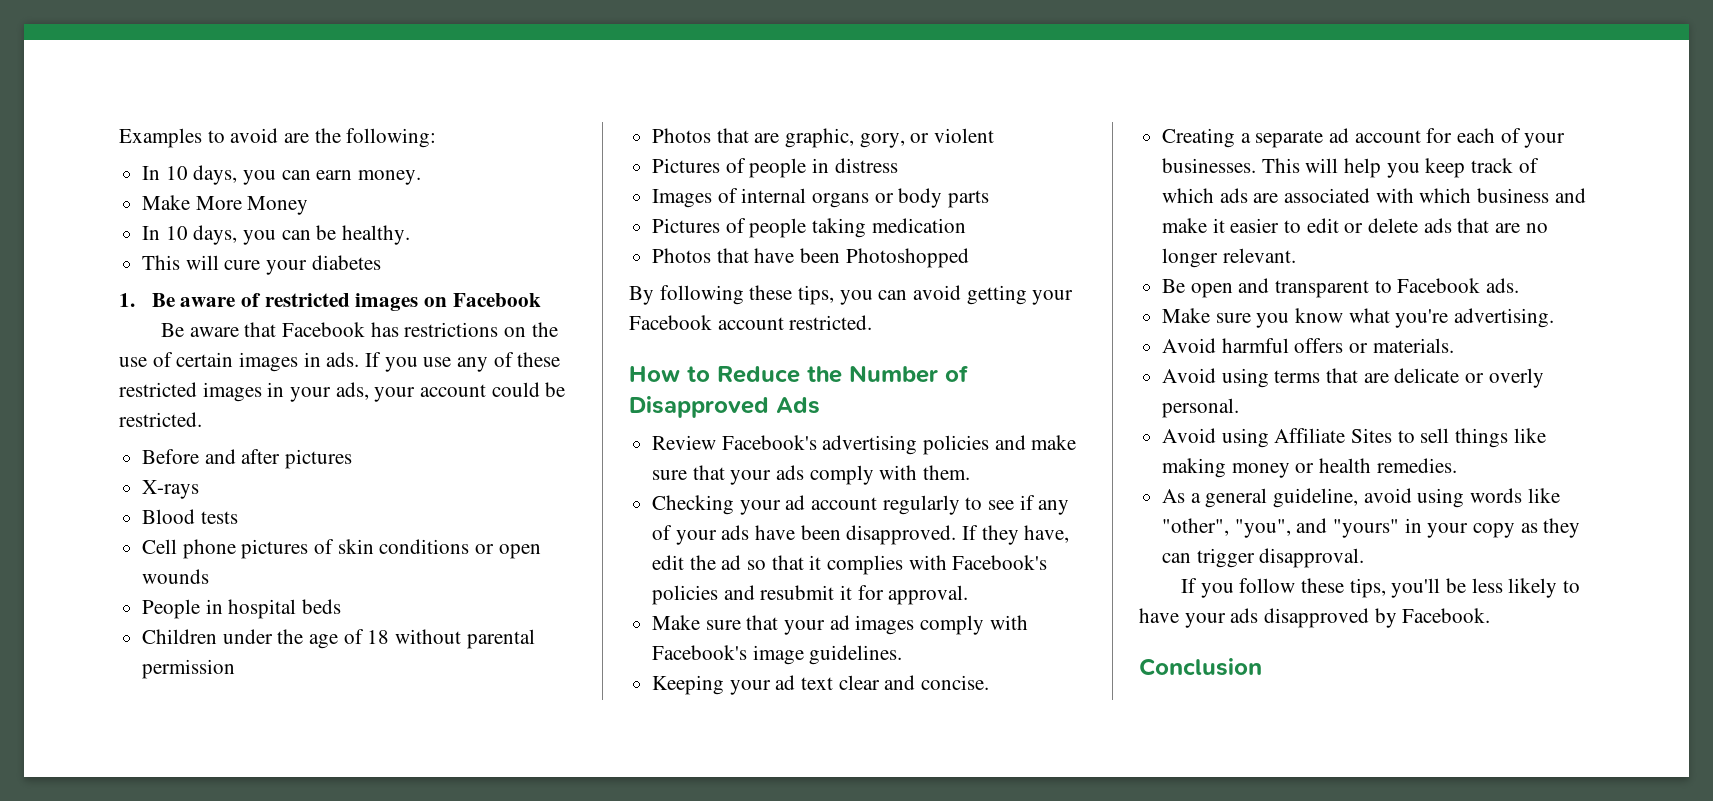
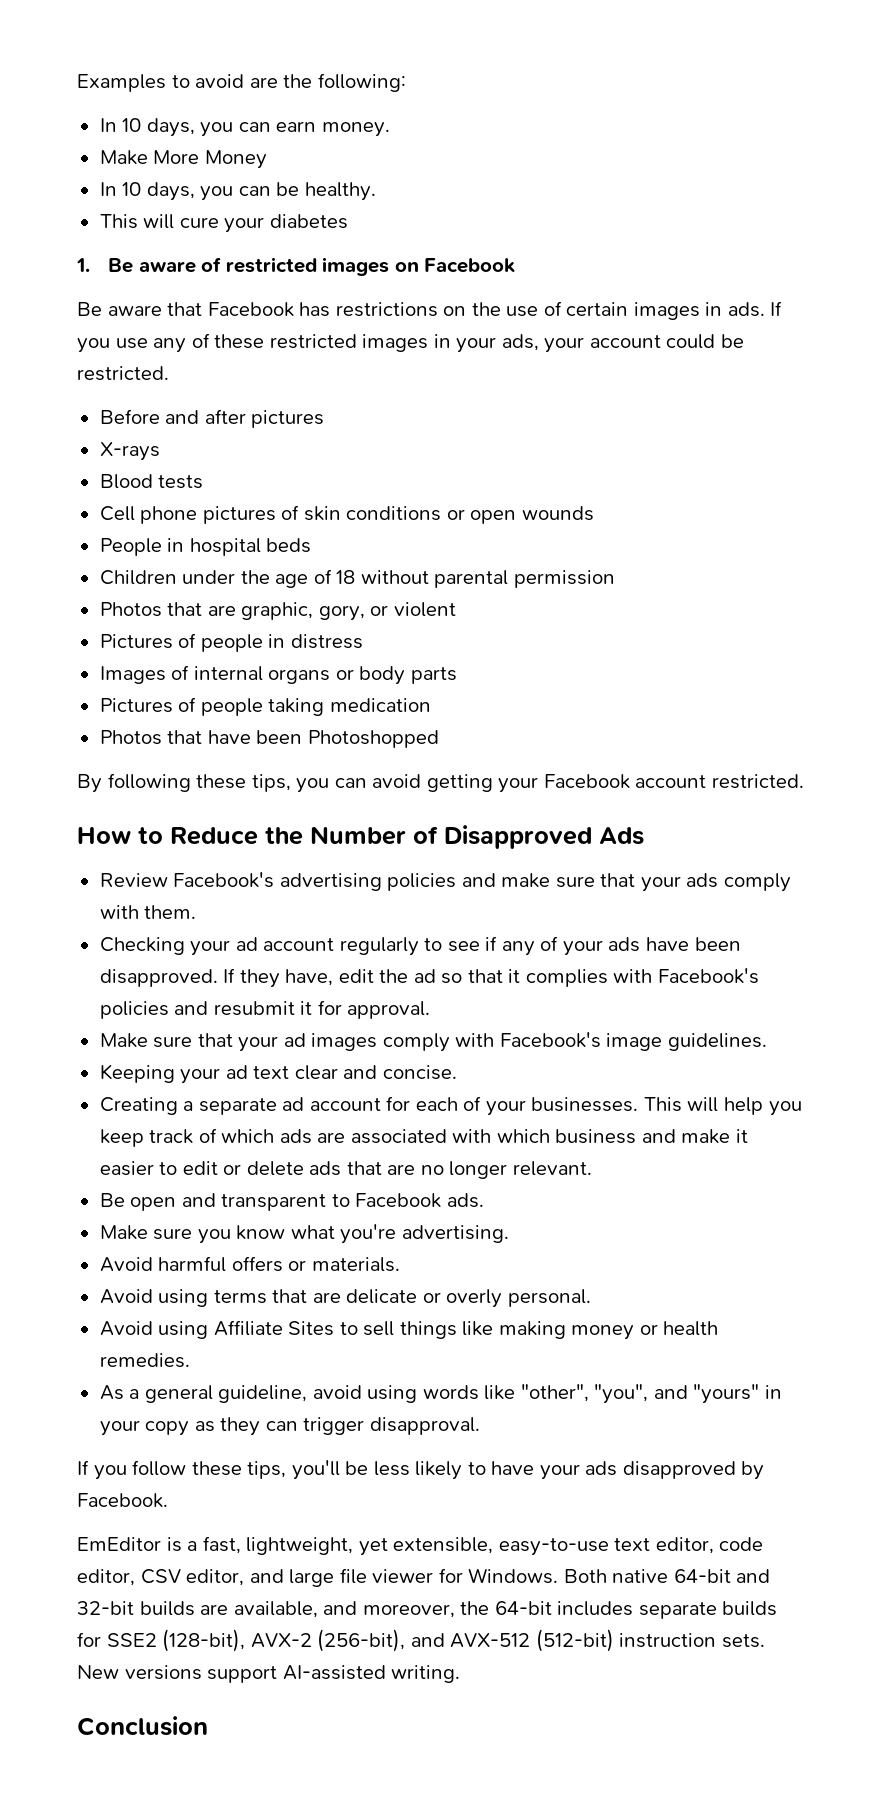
+ EmEditor is a fast, lightweight, yet extensible, easy-to-use text editor, code editor, CSV editor, and large file viewer for Windows. Both native 64-bit and 32-bit builds are available, and moreover, the 64-bit includes separate builds for SSE2 (128-bit), AVX-2 (256-bit), and AVX-512 (512-bit) instruction sets. New versions support AI-assisted writing.

